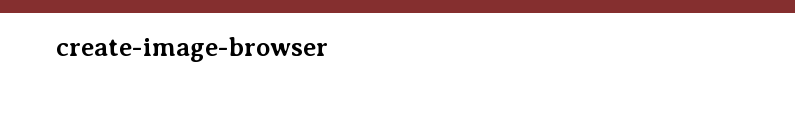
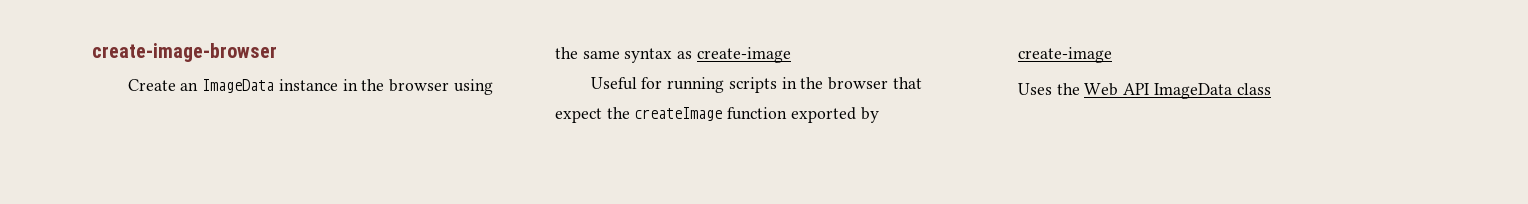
+ Create an ImageData instance in the browser using the same syntax as create-image
+ Useful for running scripts in the browser that expect the createImage function exported by create-image
+ Uses the Web API ImageData class

